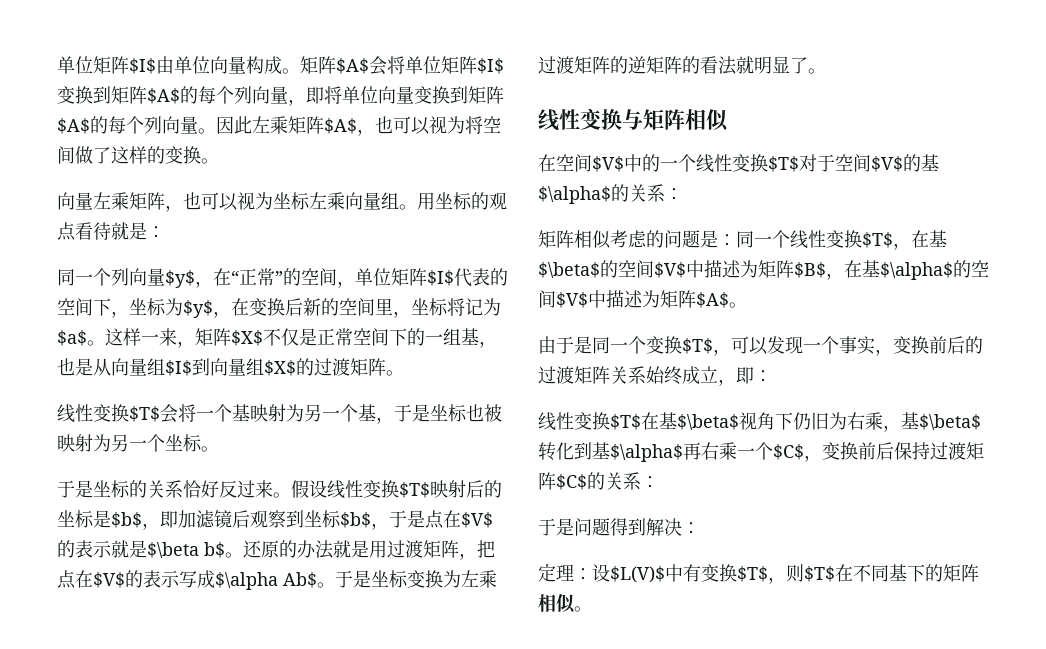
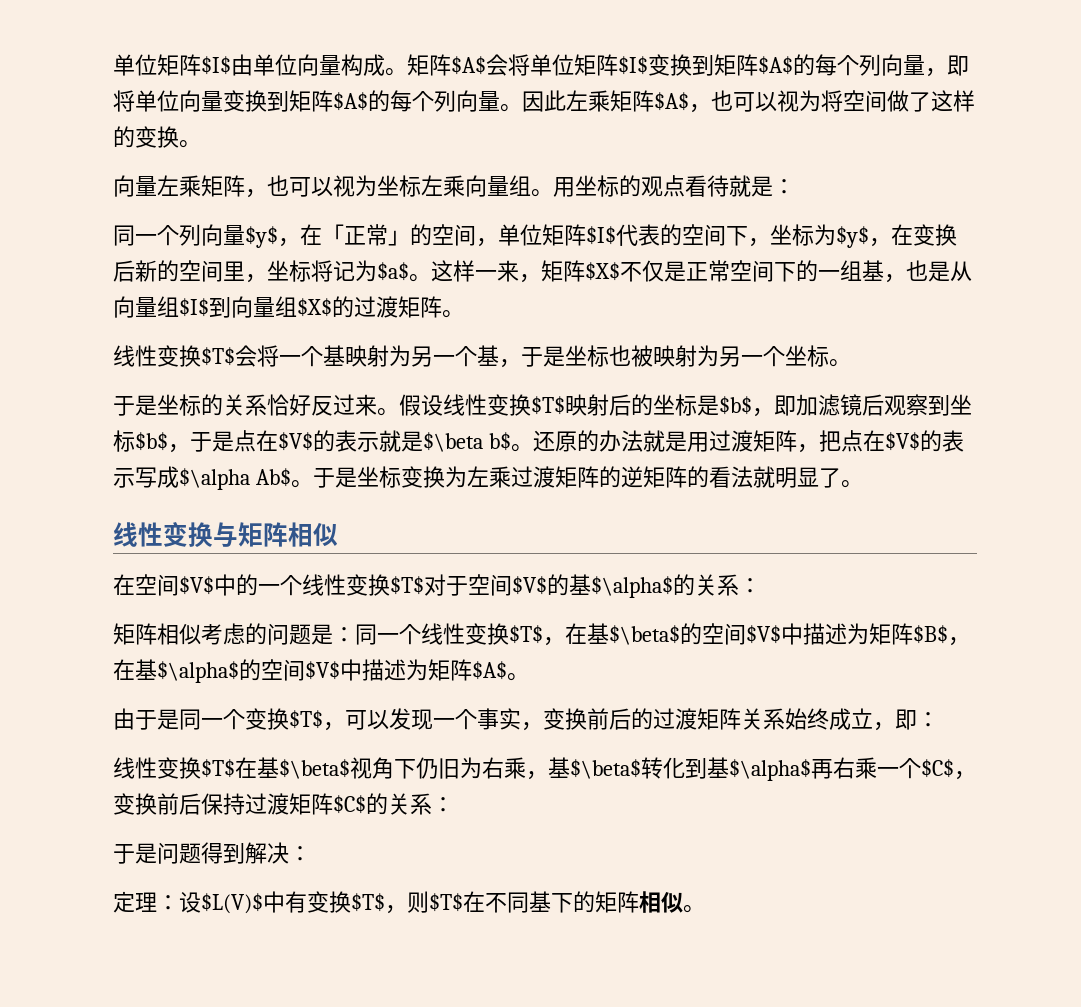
- 同一个列向量$y$，在“正常”的空间，单位矩阵$I$代表的空间下，坐标为$y$，在变换后新的空间里，坐标将记为$a$。
+ 同一个列向量$y$，在「正常」的空间，单位矩阵$I$代表的空间下，坐标为$y$，在变换后新的空间里，坐标将记为$a$。

